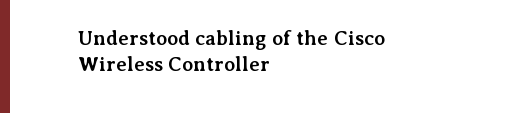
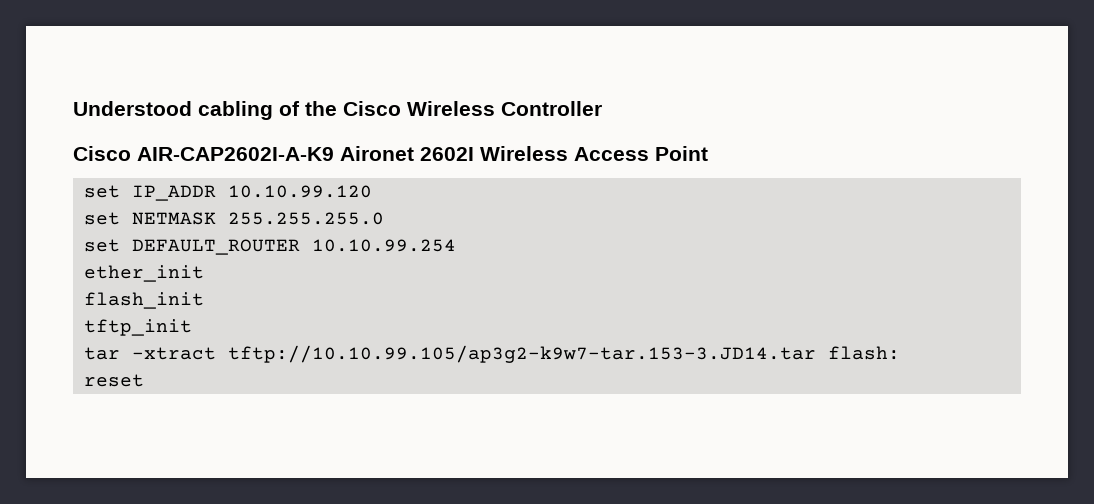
+ Cisco AIR-CAP2602I-A-K9 Aironet 2602I Wireless Access Point
+ set IP_ADDR 10.10.99.120
+ set NETMASK 255.255.255.0
+ set DEFAULT_ROUTER 10.10.99.254
+ ether_init
+ flash_init
+ tftp_init
+ tar -xtract tftp://10.10.99.105/ap3g2-k9w7-tar.153-3.JD14.tar flash:
+ reset

